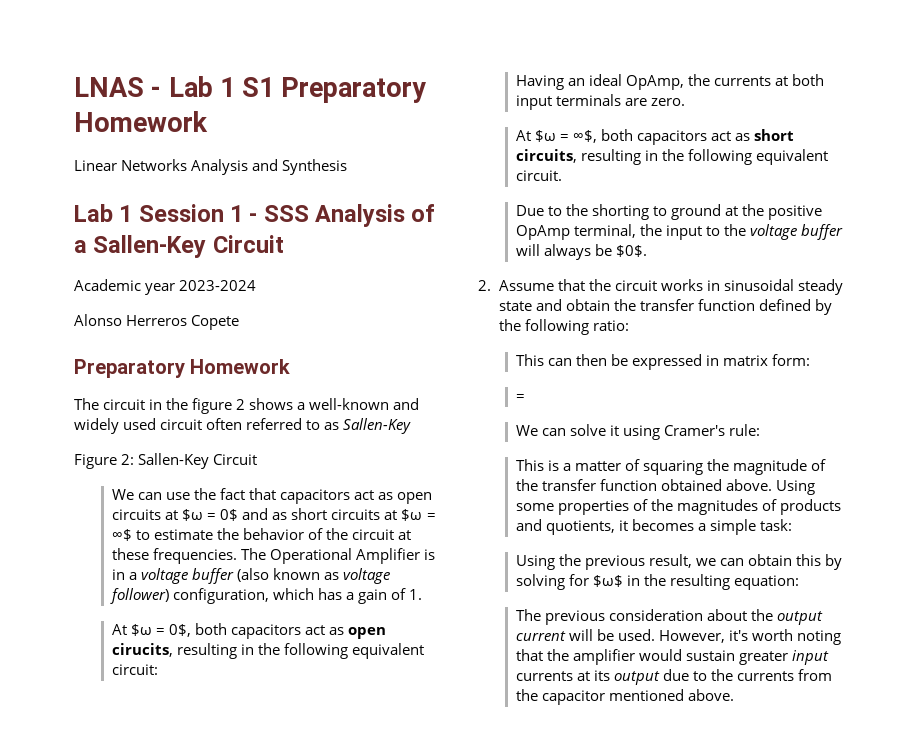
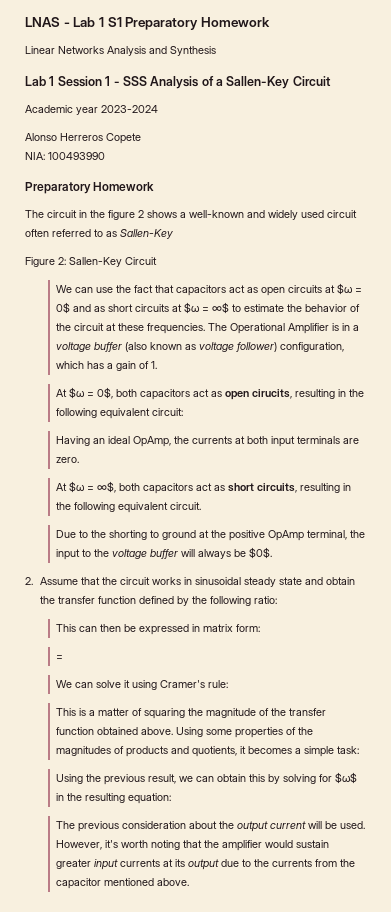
+ NIA: 100493990

